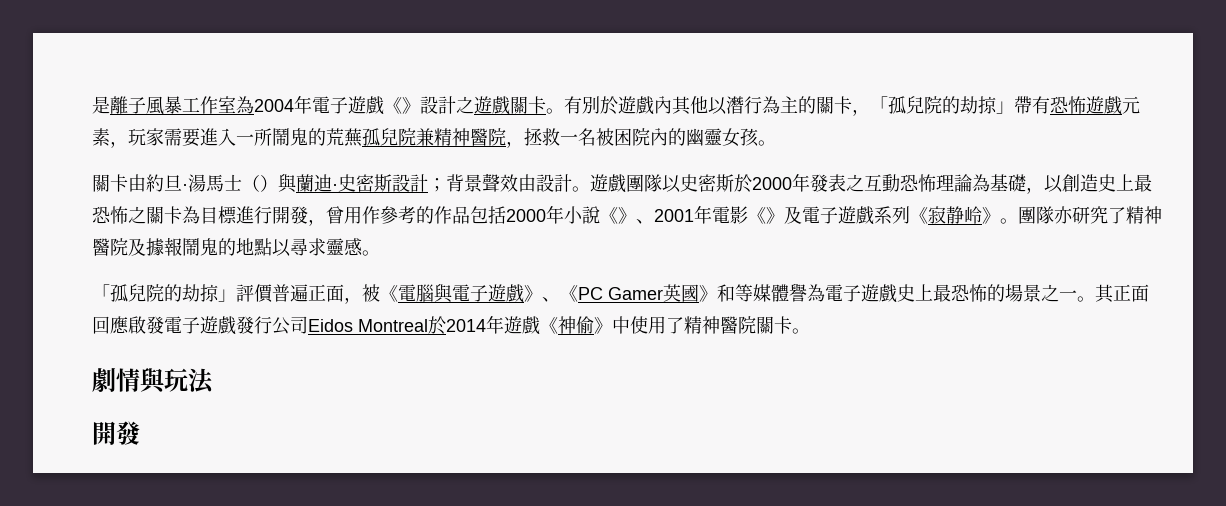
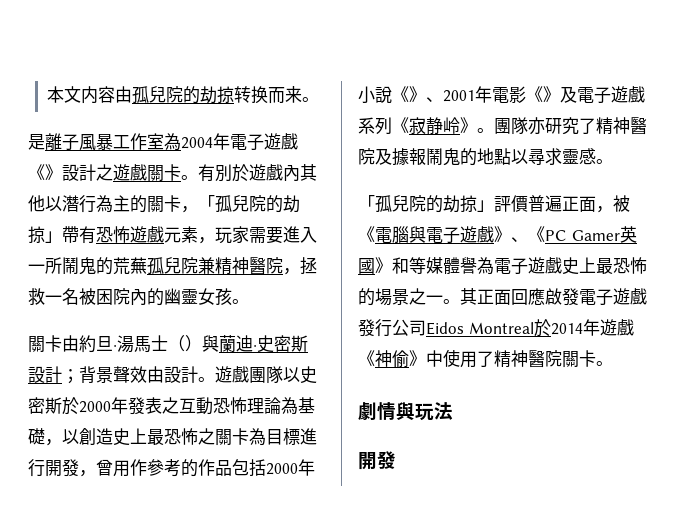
+ 本文内容由孤兒院的劫掠转换而来。

